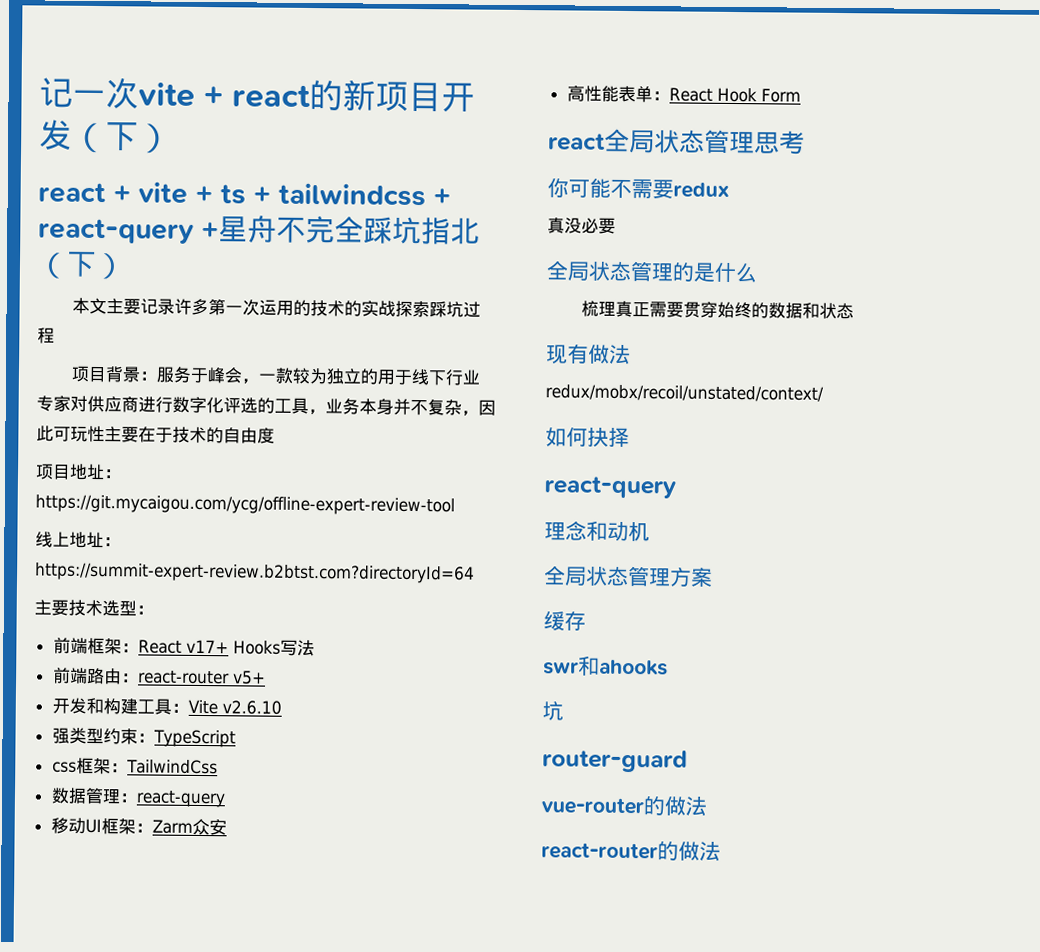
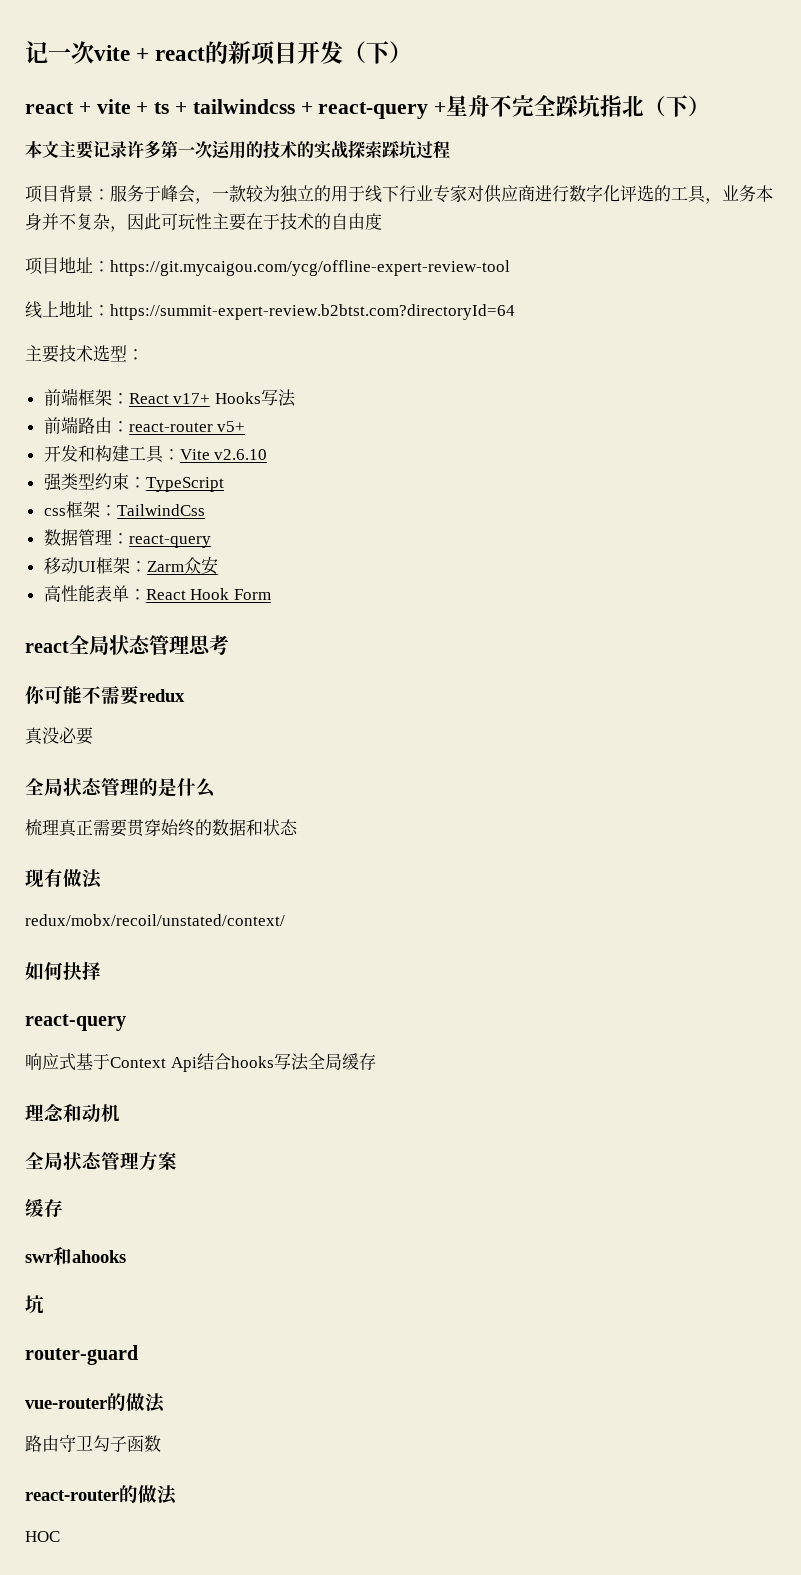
+ 响应式基于Context Api结合hooks写法全局缓存
+ 路由守卫勾子函数
+ HOC

